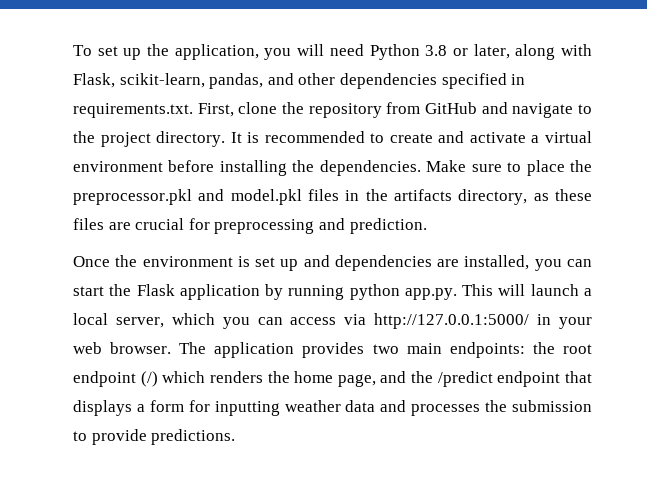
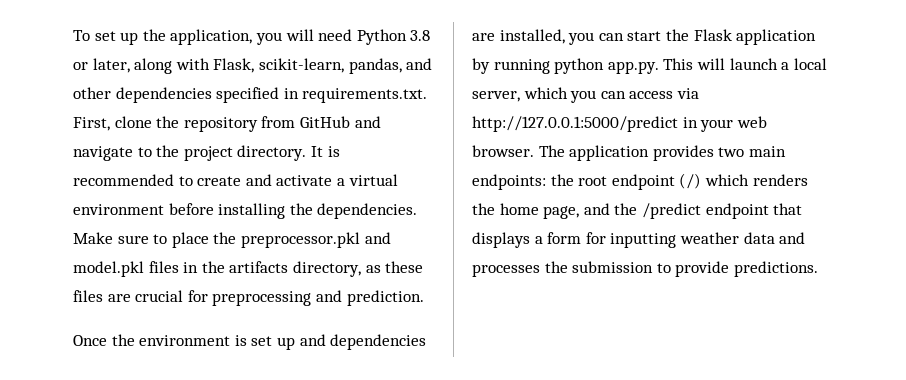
- Once the environment is set up and dependencies are installed, you can start the Flask application by running python app.py. This will launch a local server, which you can access via http://127.0.0.1:5000/ in your web browser.
+ Once the environment is set up and dependencies are installed, you can start the Flask application by running python app.py. This will launch a local server, which you can access via http://127.0.0.1:5000/predict in your web browser.

